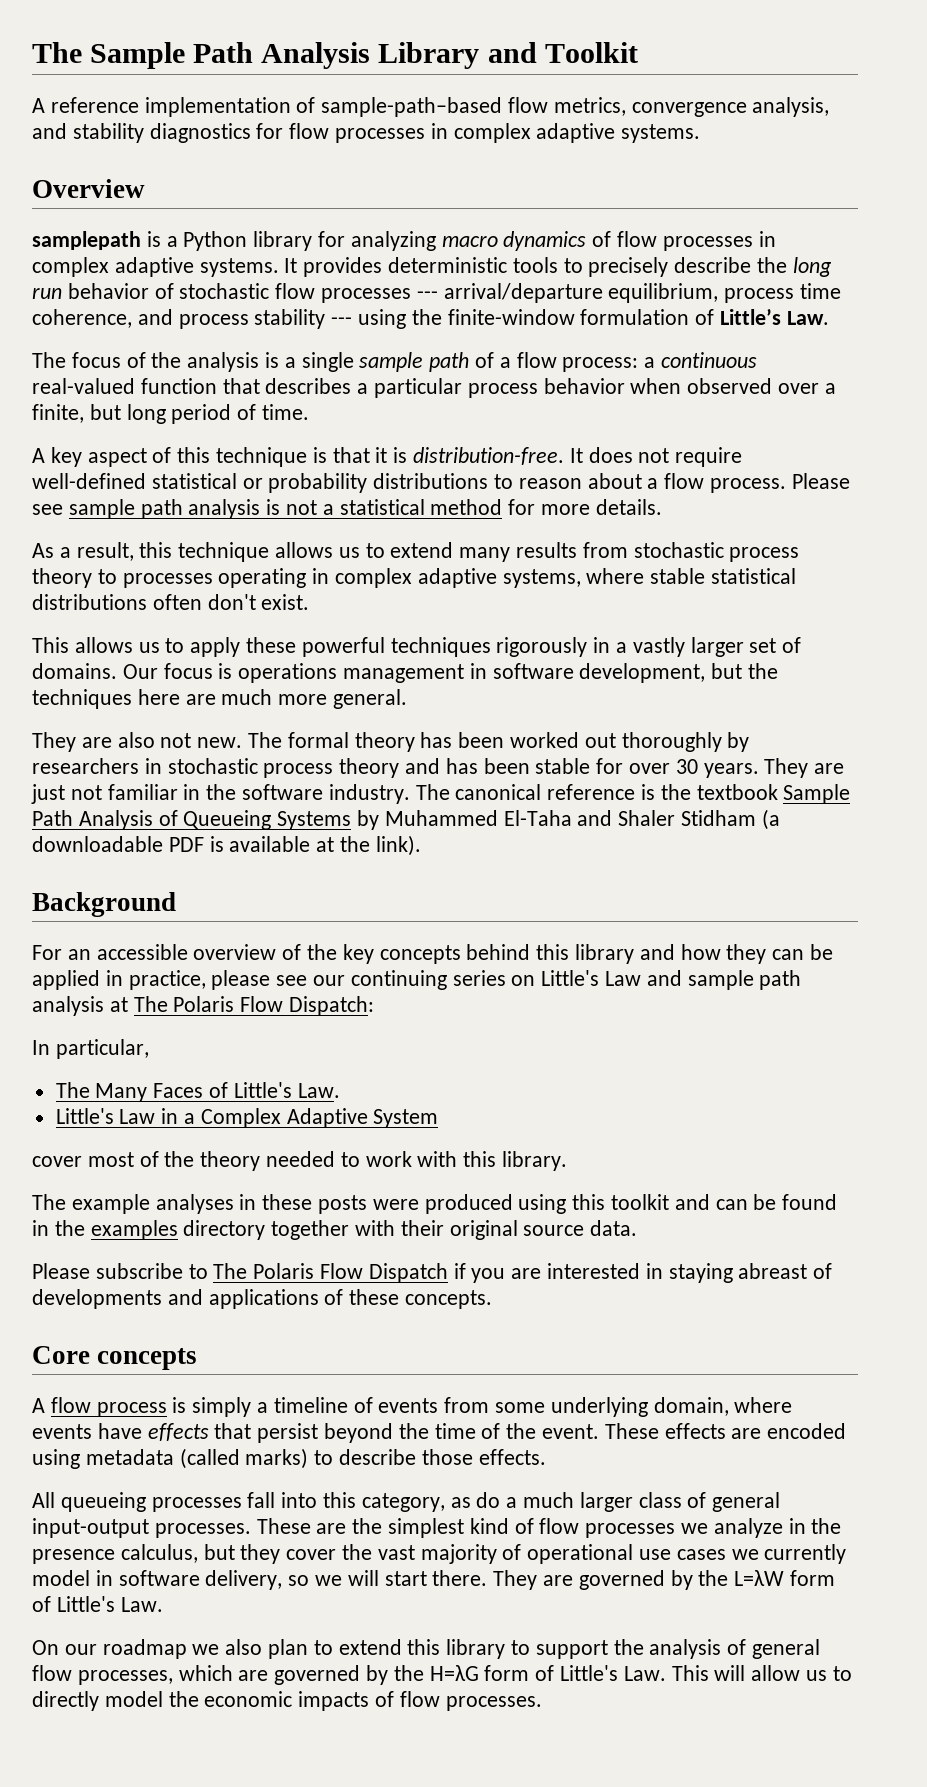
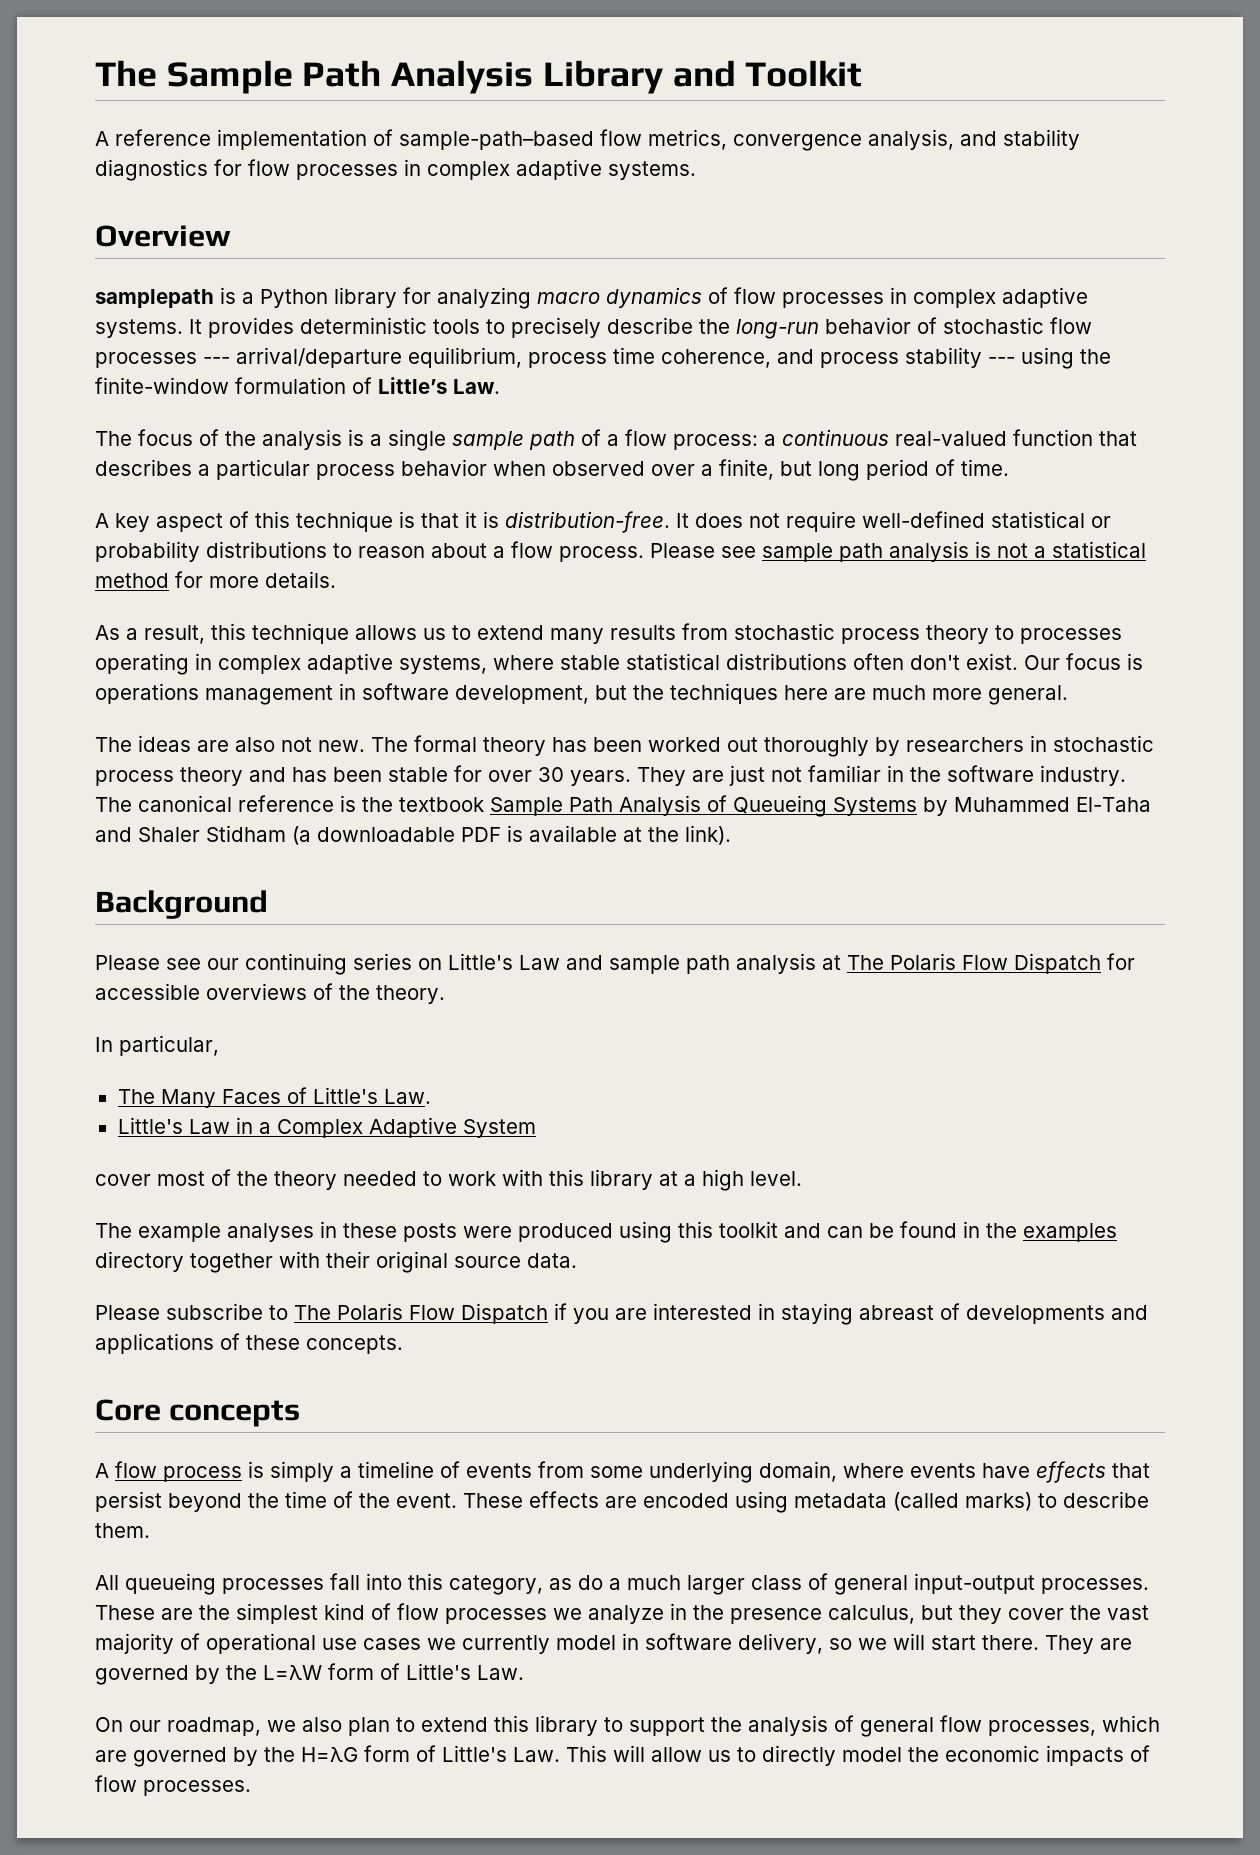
- It provides deterministic tools to precisely describe the long run behavior of stochastic flow processes --- arrival/departure equilibrium, process time coherence, and process stability --- using the finite-window formulation of Little’s Law.
+ It provides deterministic tools to precisely describe the long-run behavior of stochastic flow processes --- arrival/departure equilibrium, process time coherence, and process stability --- using the finite-window formulation of Little’s Law.
- As a result, this technique allows us to extend many results from stochastic process theory to processes operating in complex adaptive systems, where stable statistical distributions often don't exist.
- This allows us to apply these powerful techniques rigorously in a vastly larger set of domains. Our focus is operations management in software development, but the techniques here are much more general.
+ As a result, this technique allows us to extend many results from stochastic process theory to processes operating in complex adaptive systems, where stable statistical distributions often don't exist. Our focus is operations management in software development, but the techniques here are much more general.
- They are also not new.
+ The ideas are also not new.
- For an accessible overview of the key concepts behind this library and how they can be applied in practice, please see our continuing series on Little's Law and sample path analysis at The Polaris Flow Dispatch:
+ Please see our continuing series on Little's Law and sample path analysis at The Polaris Flow Dispatch for accessible overviews of the theory.
- cover most of the theory needed to work with this library.
+ cover most of the theory needed to work with this library at a high level.
- These effects are encoded using metadata (called marks) to describe those effects.
+ These effects are encoded using metadata (called marks) to describe them.
- On our roadmap we also plan to extend this library to support the analysis of general flow processes, which are governed by the H=λG form of Little's Law. This will allow us to directly model the economic impacts of flow processes.
+ On our roadmap, we also plan to extend this library to support the analysis of general flow processes, which are governed by the H=λG form of Little's Law. This will allow us to directly model the economic impacts of flow processes.

